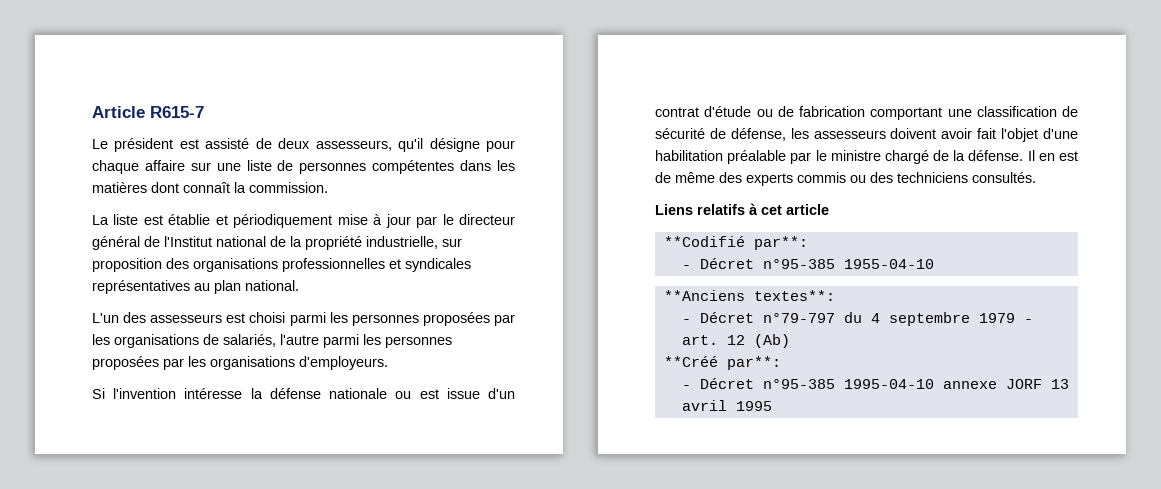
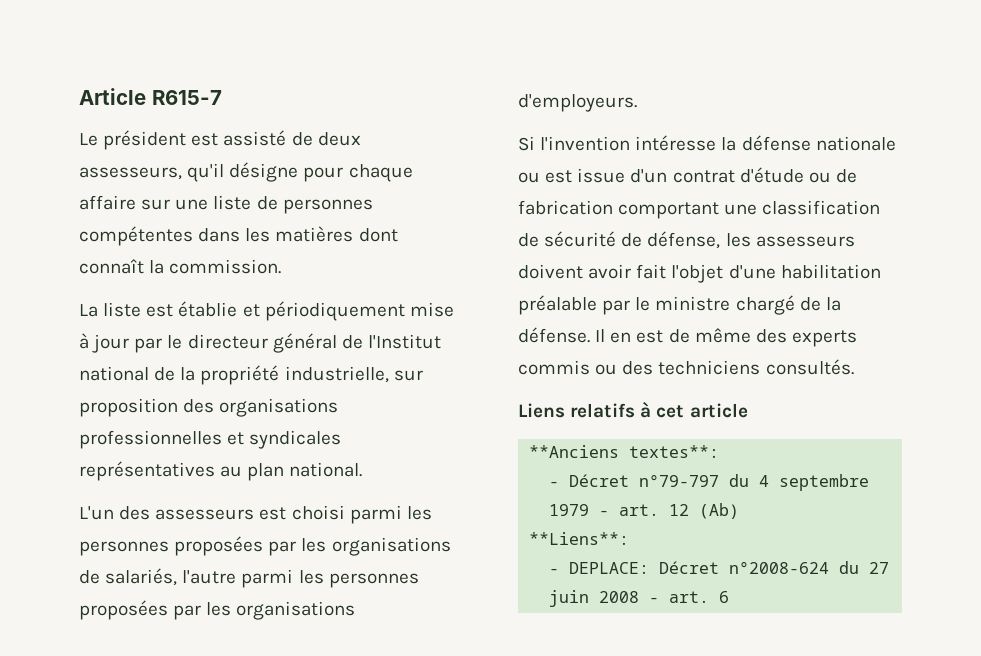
- **Codifié par**:
- - Décret n°95-385 1955-04-10
- **Créé par**:
- - Décret n°95-385 1995-04-10 annexe JORF 13 avril 1995
+ **Liens**:
+ - DEPLACE: Décret n°2008-624 du 27 juin 2008 - art. 6

